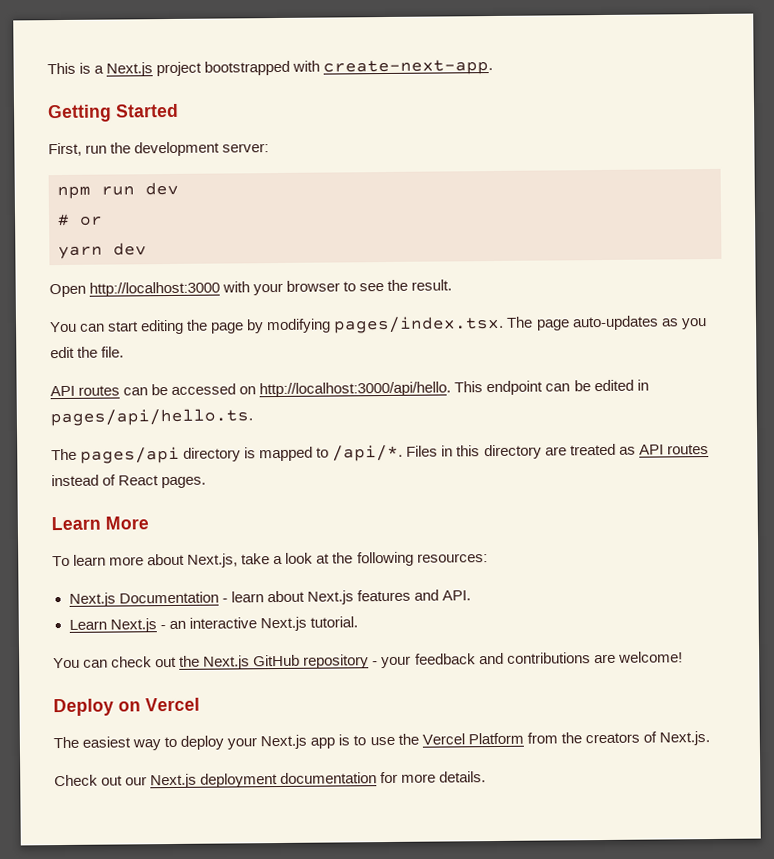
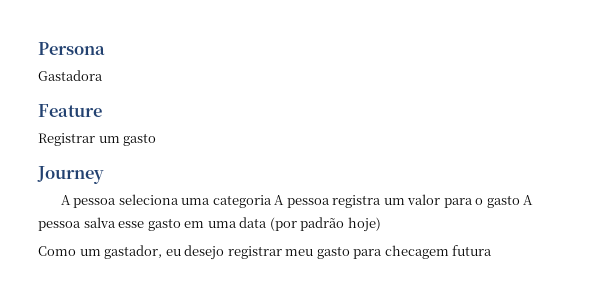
- This is a Next.js project bootstrapped with create-next-app.
- Getting Started
- First, run the development server:
- npm run dev
- # or
- yarn dev
- Open http://localhost:3000 with your browser to see the result.
- You can start editing the page by modifying pages/index.tsx. The page auto-updates as you edit the file.
- API routes can be accessed on http://localhost:3000/api/hello. This endpoint can be edited in pages/api/hello.ts.
- The pages/api directory is mapped to /api/*. Files in this directory are treated as API routes instead of React pages.
- Learn More
- To learn more about Next.js, take a look at the following resources:
- Next.js Documentation - learn about Next.js features and API.
- Learn Next.js - an interactive Next.js tutorial.
- You can check out the Next.js GitHub repository - your feedback and contributions are welcome!
- Deploy on Vercel
- The easiest way to deploy your Next.js app is to use the Vercel Platform from the creators of Next.js.
- Check out our Next.js deployment documentation for more details.
+ Persona
+ Gastadora
+ Feature
+ Registrar um gasto
+ Journey
+ A pessoa seleciona uma categoria A pessoa registra um valor para o gasto A pessoa salva esse gasto em uma data (por padrão hoje)
+ Como um gastador, eu desejo registrar meu gasto para checagem futura

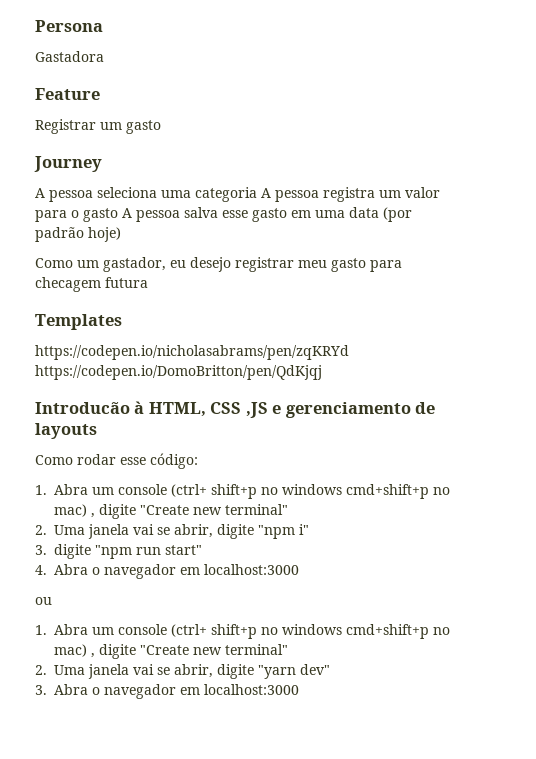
+ Templates
+ https://codepen.io/nicholasabrams/pen/zqKRYd https://codepen.io/DomoBritton/pen/QdKjqj
+ Introducão à HTML, CSS ,JS e gerenciamento de layouts
+ Como rodar esse código:
+ 1. Abra um console (ctrl+ shift+p no windows cmd+shift+p no mac) , digite "Create new terminal"
+ 2. Uma janela vai se abrir, digite "npm i"
+ 3. digite "npm run start"
+ 4. Abra o navegador em localhost:3000
+ ou
+ 1. Abra um console (ctrl+ shift+p no windows cmd+shift+p no mac) , digite "Create new terminal"
+ 2. Uma janela vai se abrir, digite "yarn dev"
+ 3. Abra o navegador em localhost:3000

